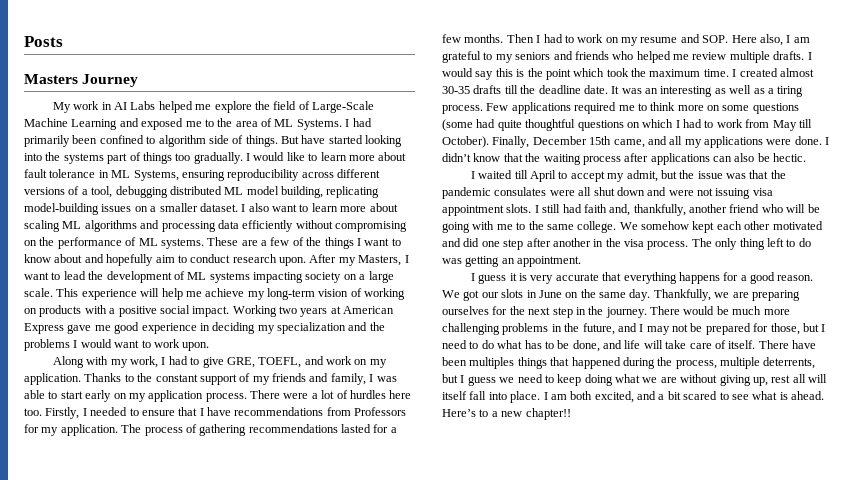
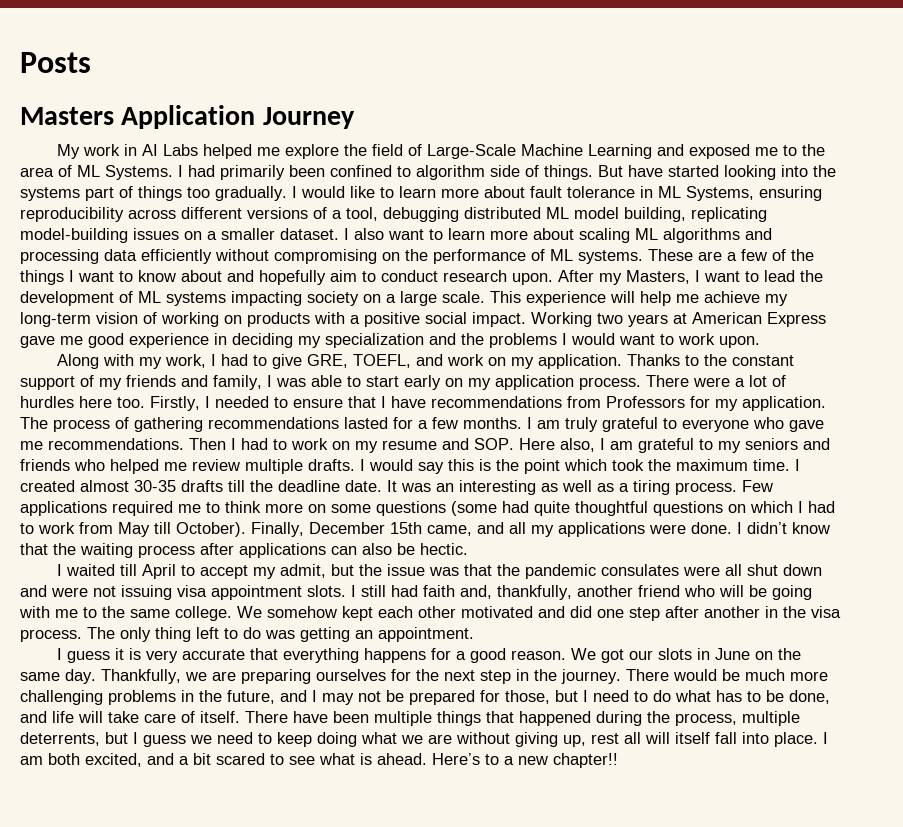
- Masters Journey
+ Masters Application Journey
+ I am truly grateful to everyone who gave me recommendations.
- There have been multiples things that happened during the process, multiple deterrents, but I guess we need to keep doing what we are without giving up, rest all will itself fall into place.
+ There have been multiple things that happened during the process, multiple deterrents, but I guess we need to keep doing what we are without giving up, rest all will itself fall into place.

